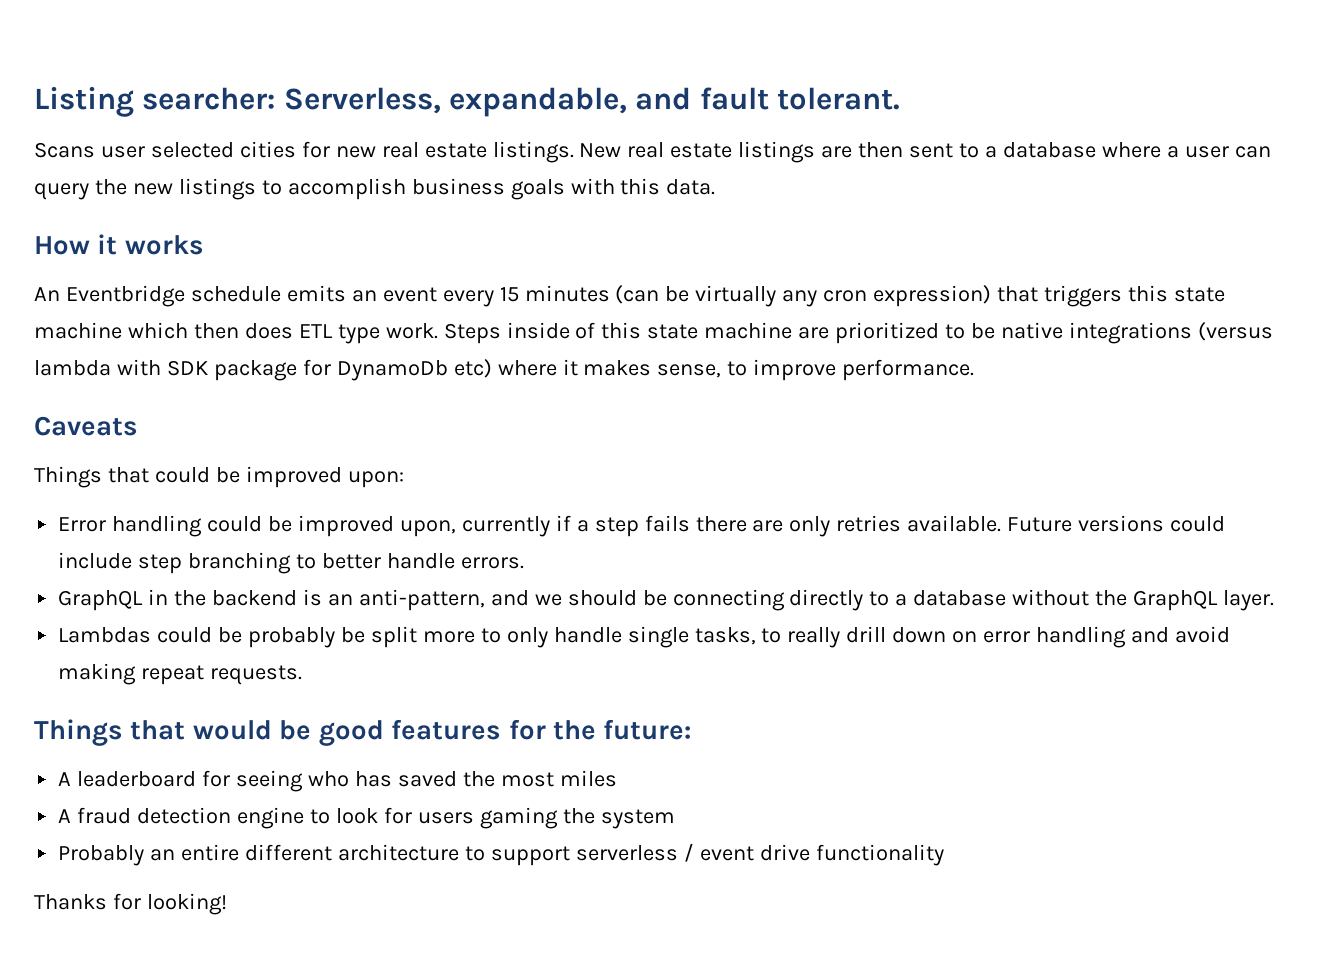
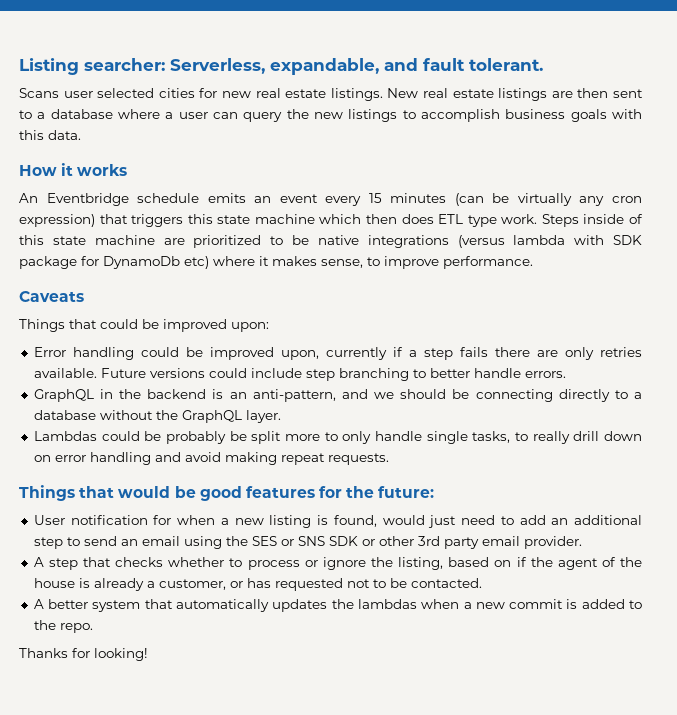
- A leaderboard for seeing who has saved the most miles
- A fraud detection engine to look for users gaming the system
- Probably an entire different architecture to support serverless / event drive functionality
+ User notification for when a new listing is found, would just need to add an additional step to send an email using the SES or SNS SDK or other 3rd party email provider.
+ A step that checks whether to process or ignore the listing, based on if the agent of the house is already a customer, or has requested not to be contacted.
+ A better system that automatically updates the lambdas when a new commit is added to the repo.

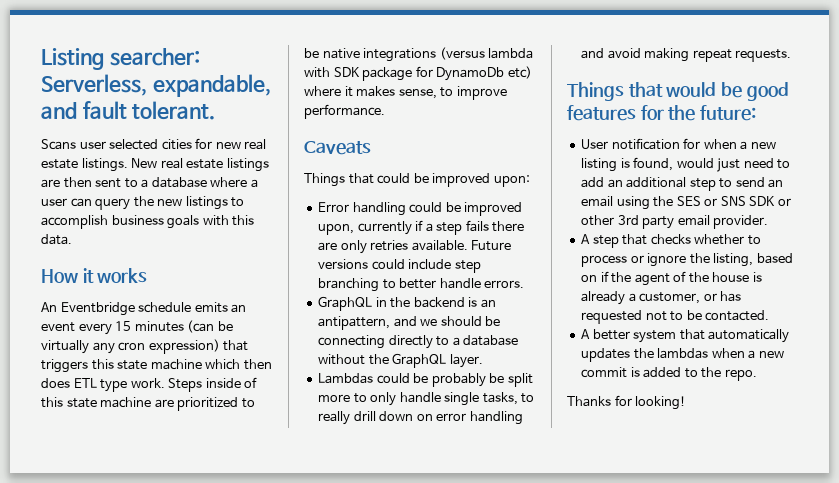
- GraphQL in the backend is an anti-pattern, and we should be connecting directly to a database without the GraphQL layer.
+ GraphQL in the backend is an antipattern, and we should be connecting directly to a database without the GraphQL layer.

